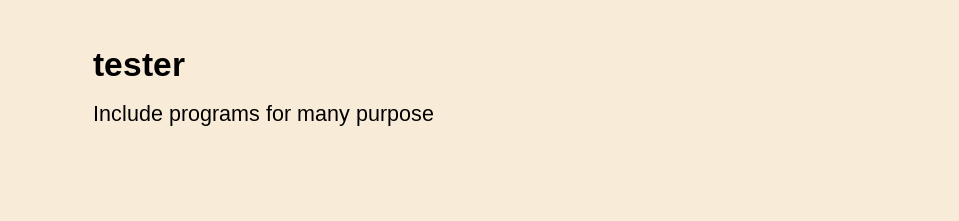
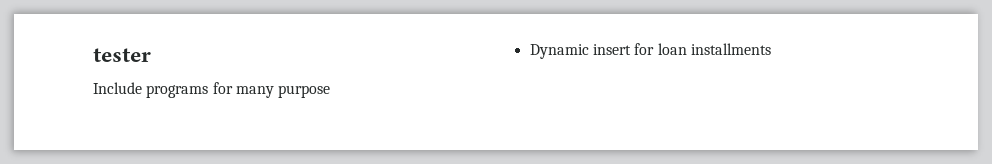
+ Dynamic insert for loan installments

